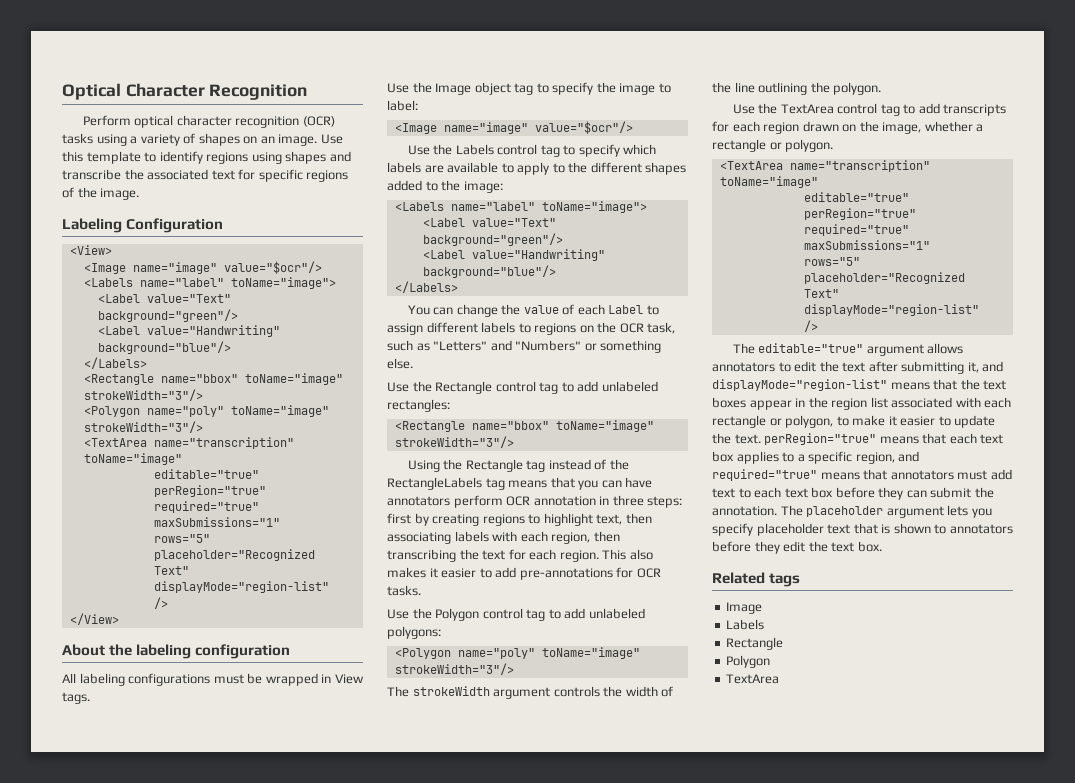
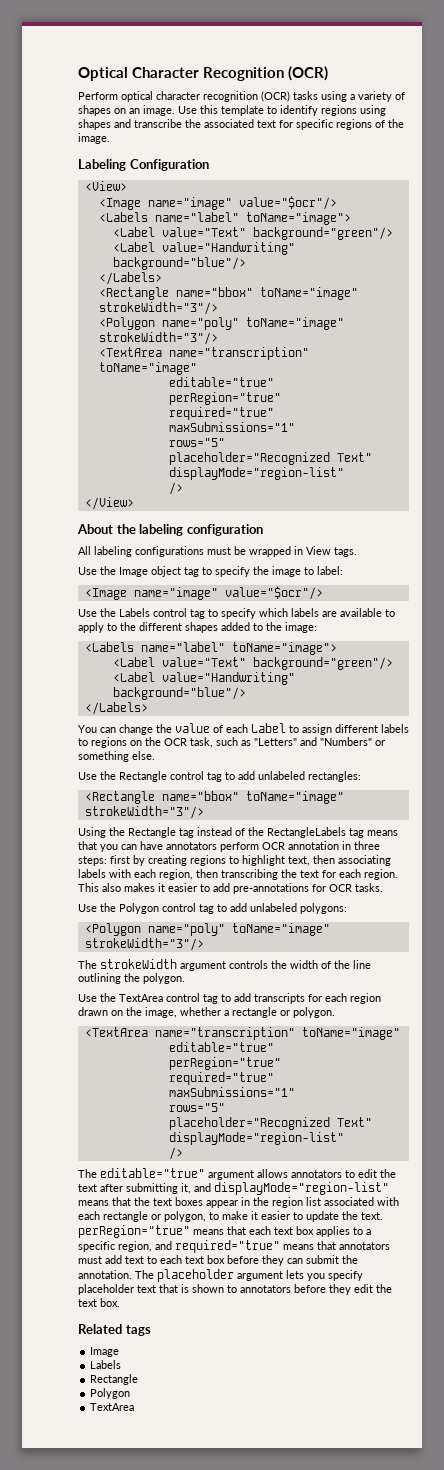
- Optical Character Recognition
+ Optical Character Recognition (OCR)

